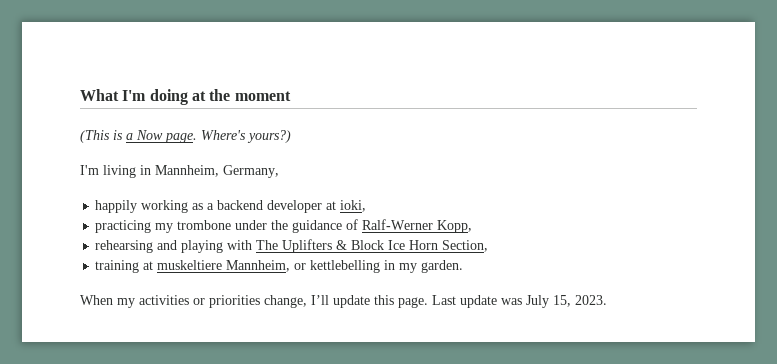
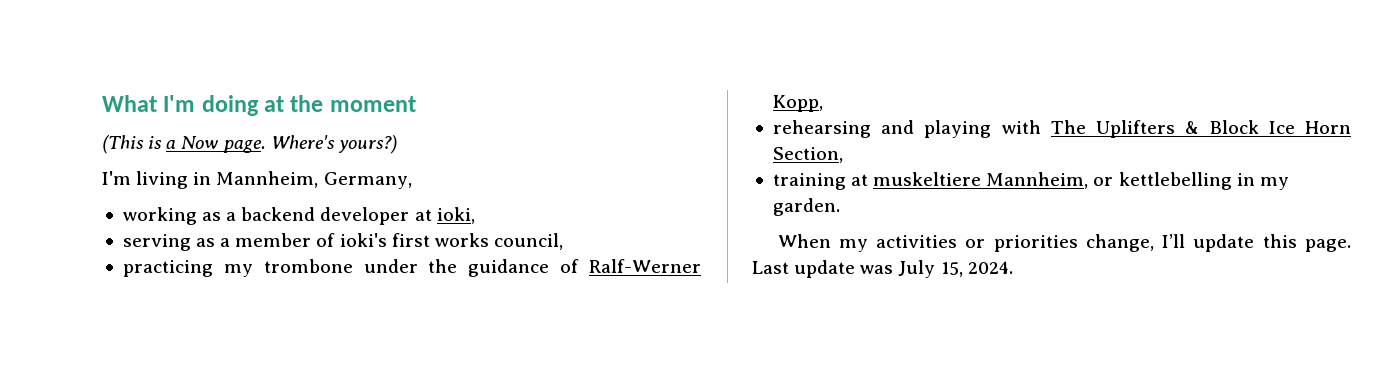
- happily working as a backend developer at ioki,
+ working as a backend developer at ioki,
+ serving as a member of ioki's first works council,
- Last update was July 15, 2023.
+ Last update was July 15, 2024.

